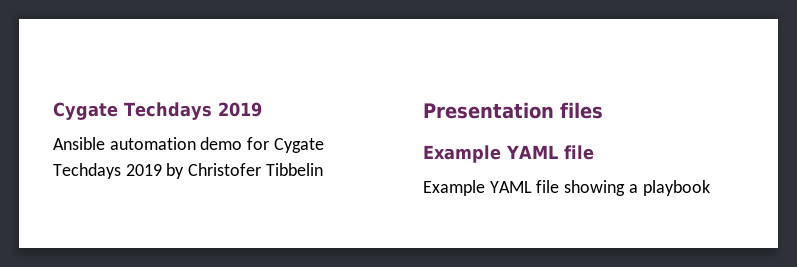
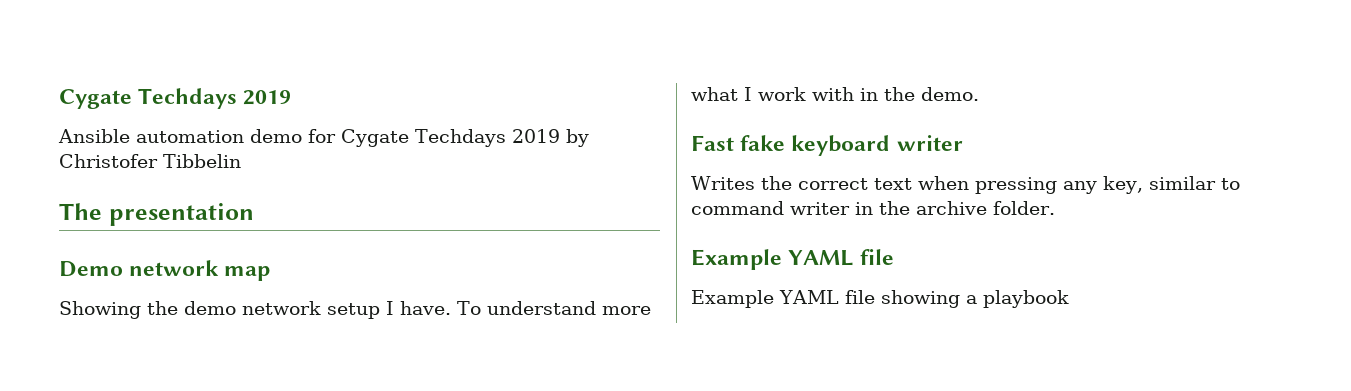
- Presentation files
+ The presentation
+ Demo network map
+ Showing the demo network setup I have. To understand more what I work with in the demo.
+ Fast fake keyboard writer
+ Writes the correct text when pressing any key, similar to command writer in the archive folder.

